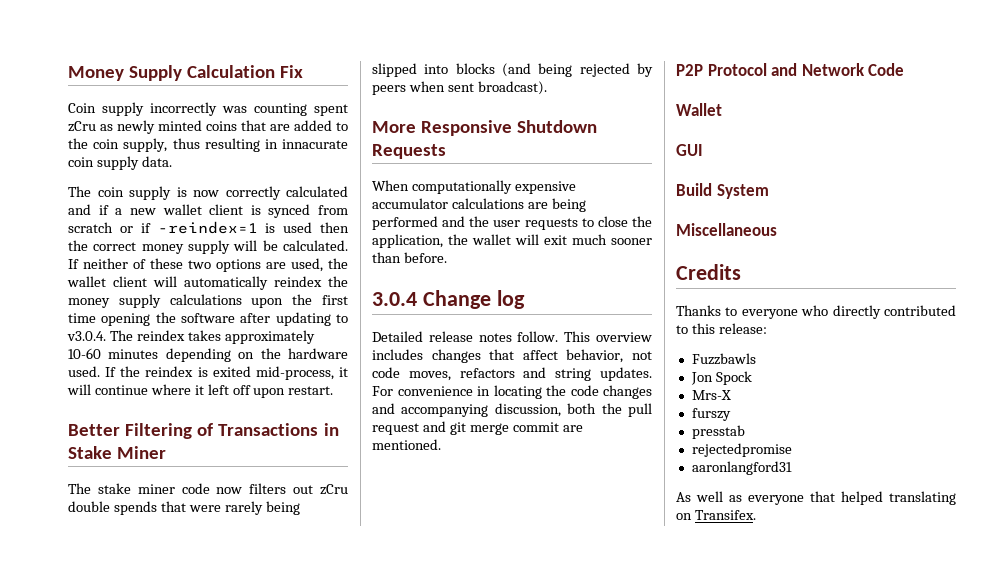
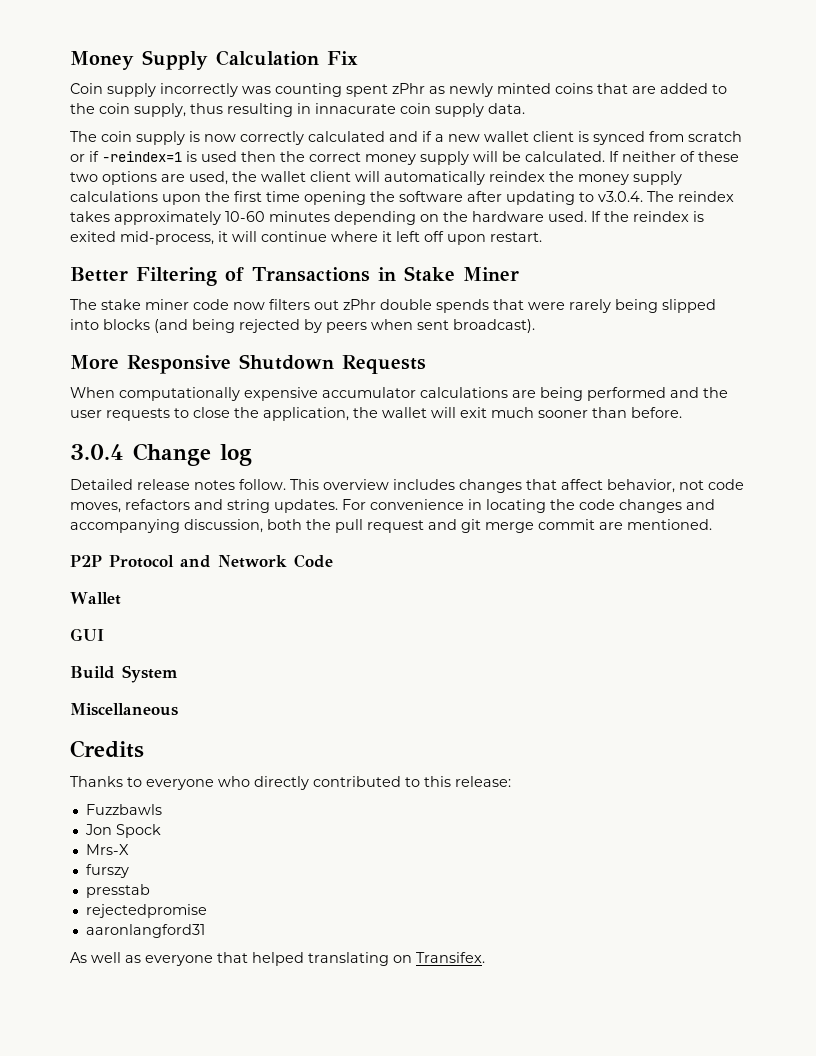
- Coin supply incorrectly was counting spent zCru as newly minted coins that are added to the coin supply, thus resulting in innacurate coin supply data.
+ Coin supply incorrectly was counting spent zPhr as newly minted coins that are added to the coin supply, thus resulting in innacurate coin supply data.
- The stake miner code now filters out zCru double spends that were rarely being slipped into blocks (and being rejected by peers when sent broadcast).
+ The stake miner code now filters out zPhr double spends that were rarely being slipped into blocks (and being rejected by peers when sent broadcast).

